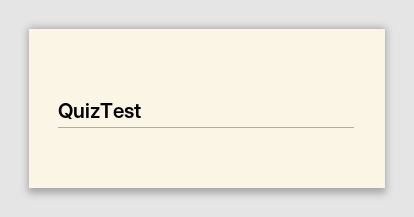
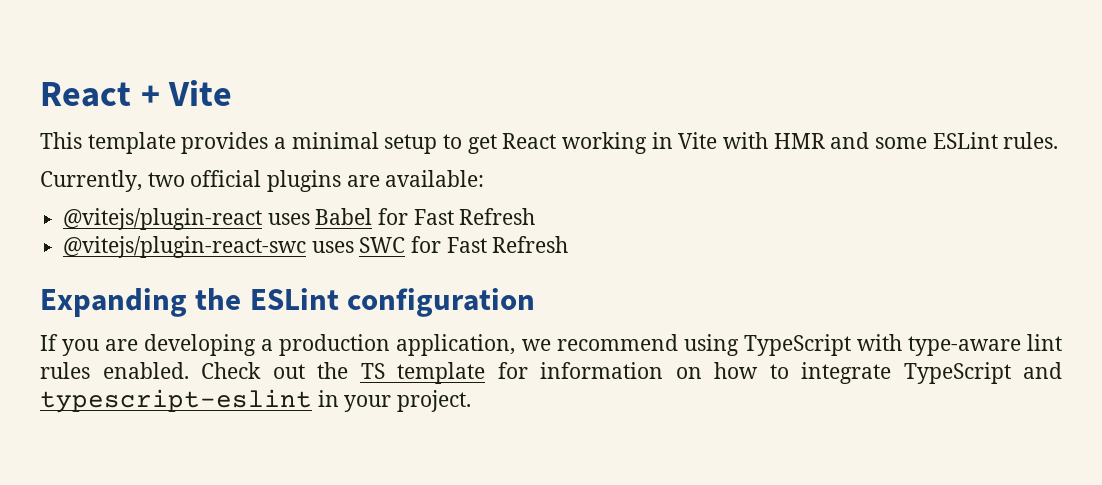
- QuizTest
+ React + Vite
+ This template provides a minimal setup to get React working in Vite with HMR and some ESLint rules.
+ Currently, two official plugins are available:
+ @vitejs/plugin-react uses Babel for Fast Refresh
+ @vitejs/plugin-react-swc uses SWC for Fast Refresh
+ Expanding the ESLint configuration
+ If you are developing a production application, we recommend using TypeScript with type-aware lint rules enabled. Check out the TS template for information on how to integrate TypeScript and typescript-eslint in your project.

